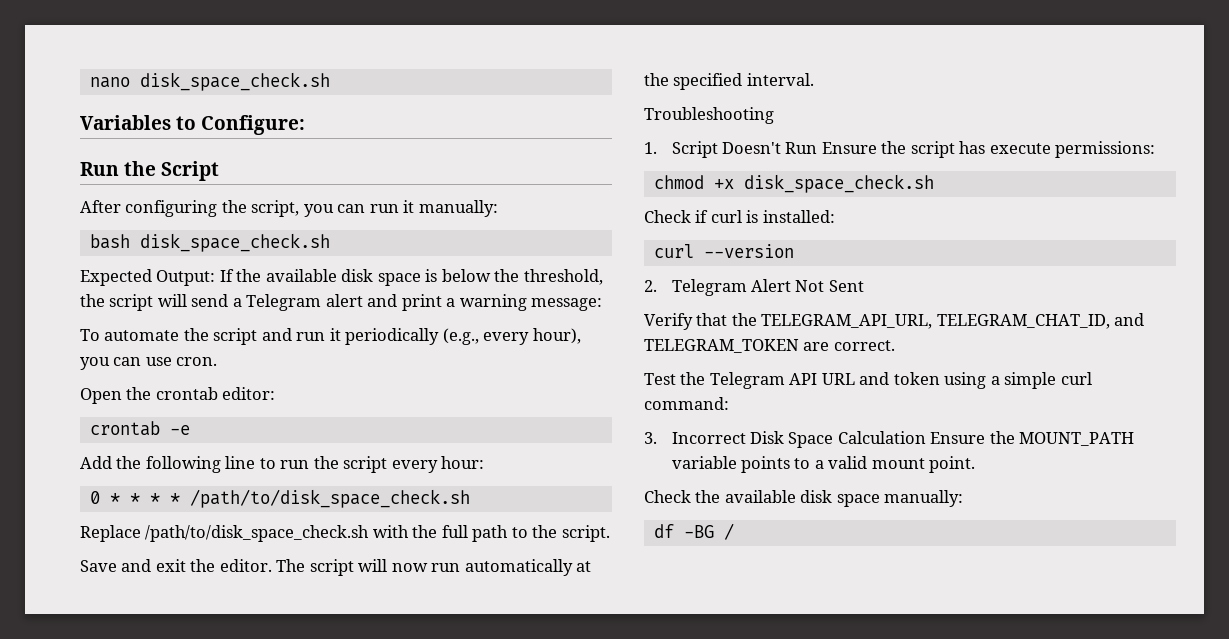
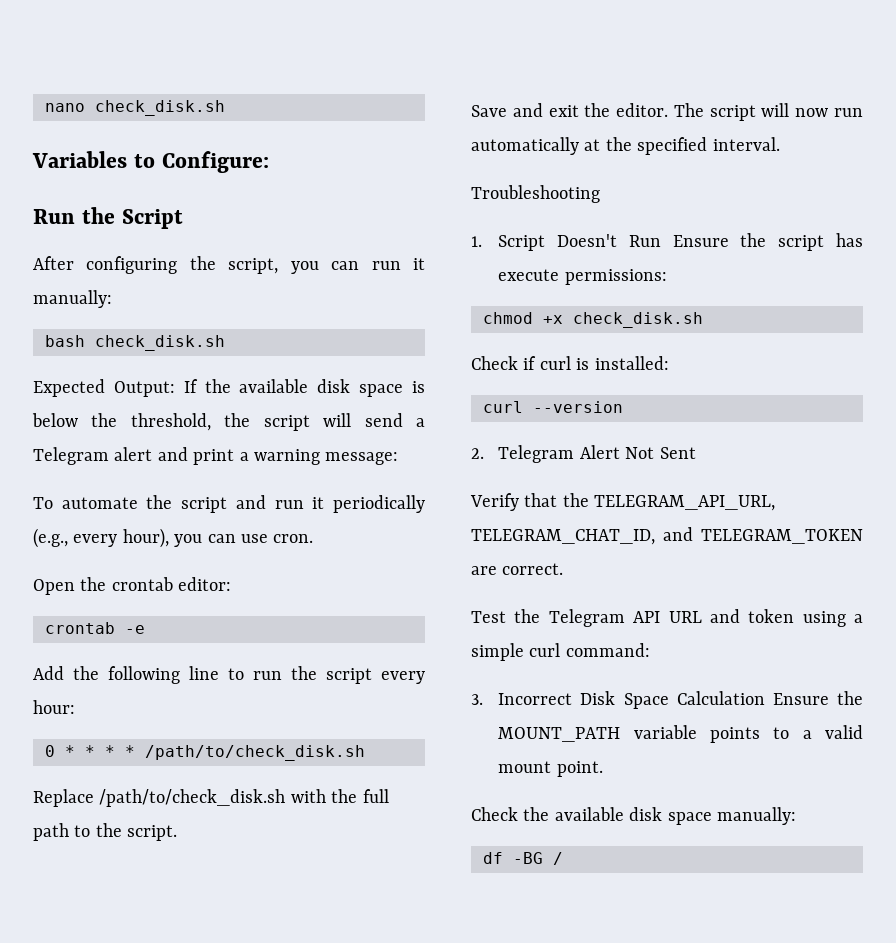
- nano disk_space_check.sh
+ nano check_disk.sh
- bash disk_space_check.sh
+ bash check_disk.sh
- 0 * * * * /path/to/disk_space_check.sh
+ 0 * * * * /path/to/check_disk.sh
- Replace /path/to/disk_space_check.sh with the full path to the script.
+ Replace /path/to/check_disk.sh with the full path to the script.
- chmod +x disk_space_check.sh
+ chmod +x check_disk.sh

